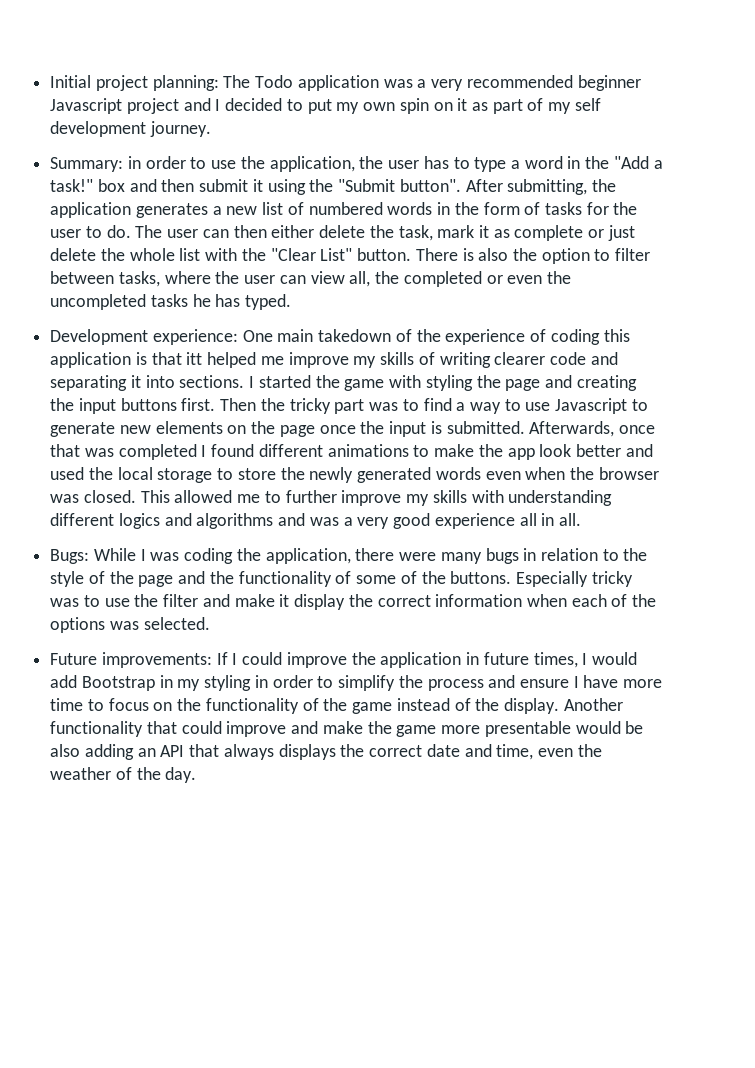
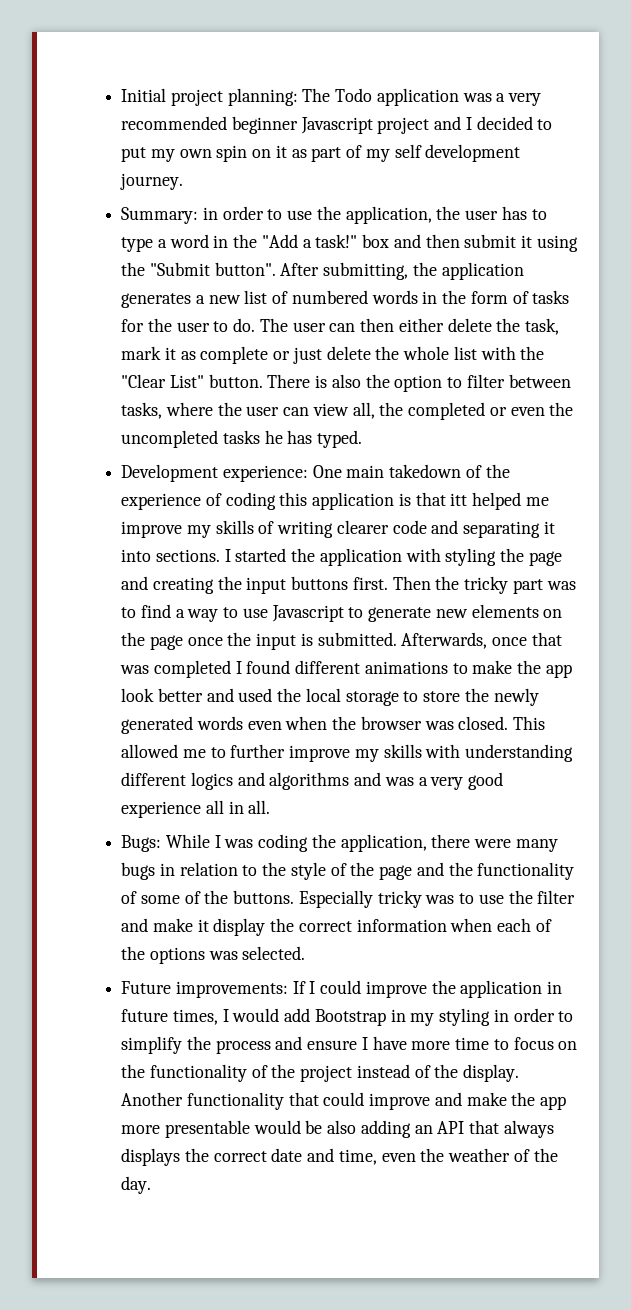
- I started the game with styling the page and creating the input buttons first.
+ I started the application with styling the page and creating the input buttons first.
- Future improvements: If I could improve the application in future times, I would add Bootstrap in my styling in order to simplify the process and ensure I have more time to focus on the functionality of the game instead of the display.
+ Future improvements: If I could improve the application in future times, I would add Bootstrap in my styling in order to simplify the process and ensure I have more time to focus on the functionality of the project instead of the display.
- Another functionality that could improve and make the game more presentable would be also adding an API that always displays the correct date and time, even the weather of the day.
+ Another functionality that could improve and make the app more presentable would be also adding an API that always displays the correct date and time, even the weather of the day.

